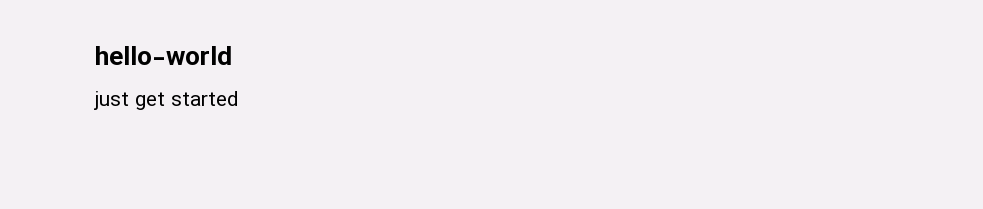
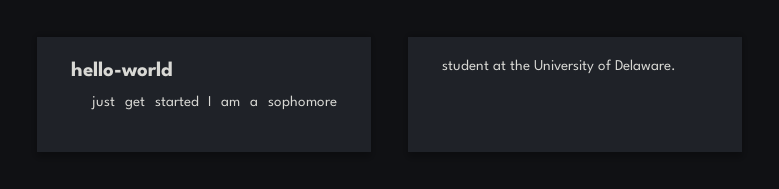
- just get started
+ just get started I am a sophomore student at the University of Delaware.

